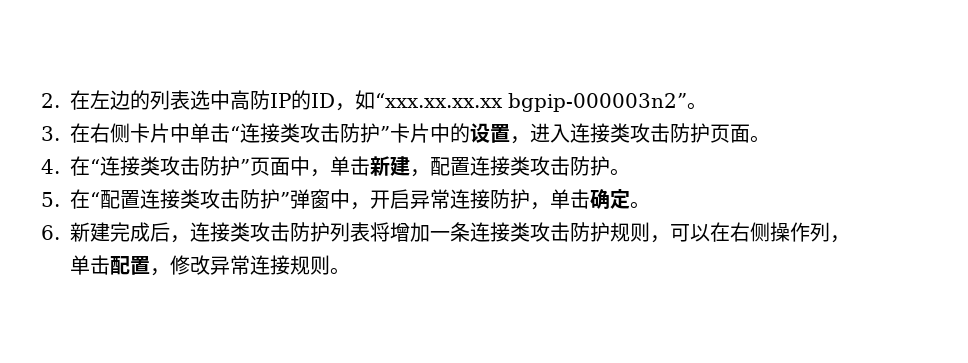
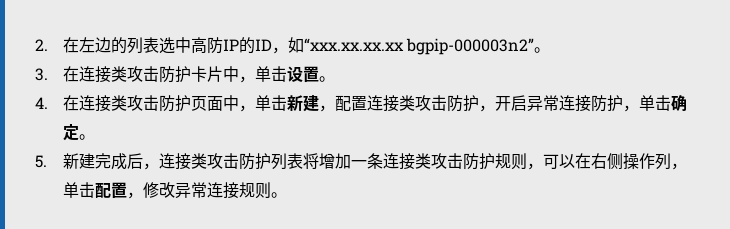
- 3.在右侧卡片中单击“连接类攻击防护”卡片中的设置，进入连接类攻击防护页面。
- 4.在“连接类攻击防护”页面中，单击新建，配置连接类攻击防护。
- 5.在“配置连接类攻击防护”弹窗中，开启异常连接防护，单击确定。
+ 3.在连接类攻击防护卡片中，单击设置。
+ 4.在连接类攻击防护页面中，单击新建，配置连接类攻击防护，开启异常连接防护，单击确定。
- 6.新建完成后，连接类攻击防护列表将增加一条连接类攻击防护规则，可以在右侧操作列，单击配置，修改异常连接规则。
+ 5.新建完成后，连接类攻击防护列表将增加一条连接类攻击防护规则，可以在右侧操作列，单击配置，修改异常连接规则。

